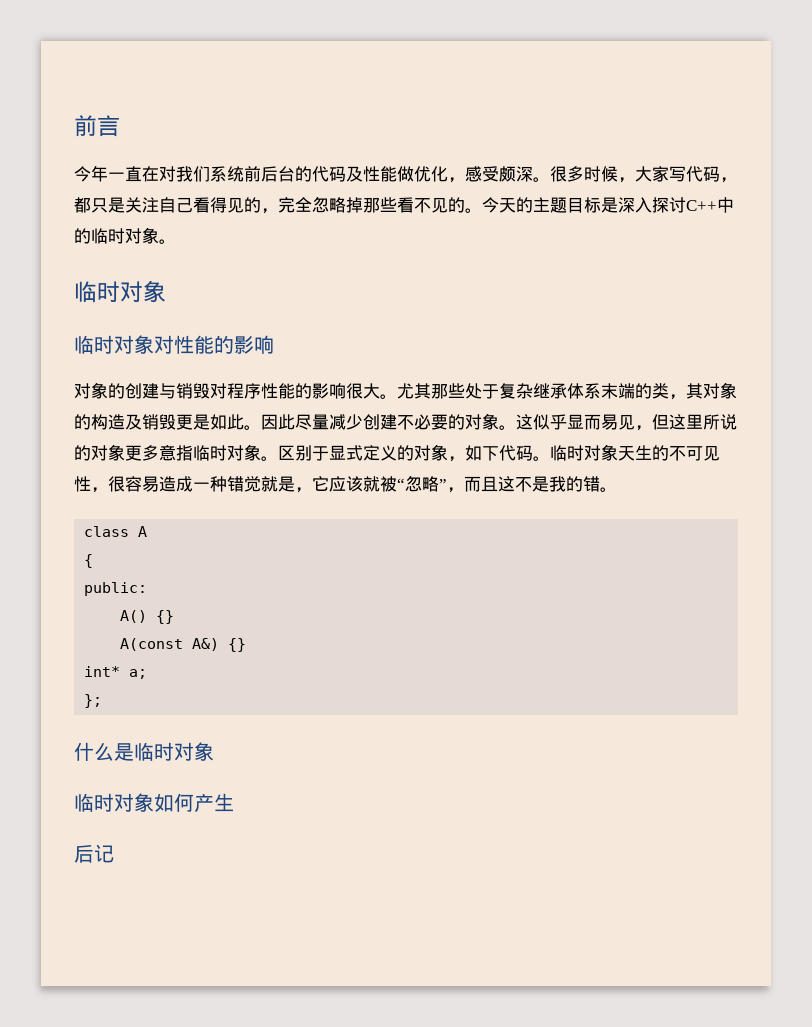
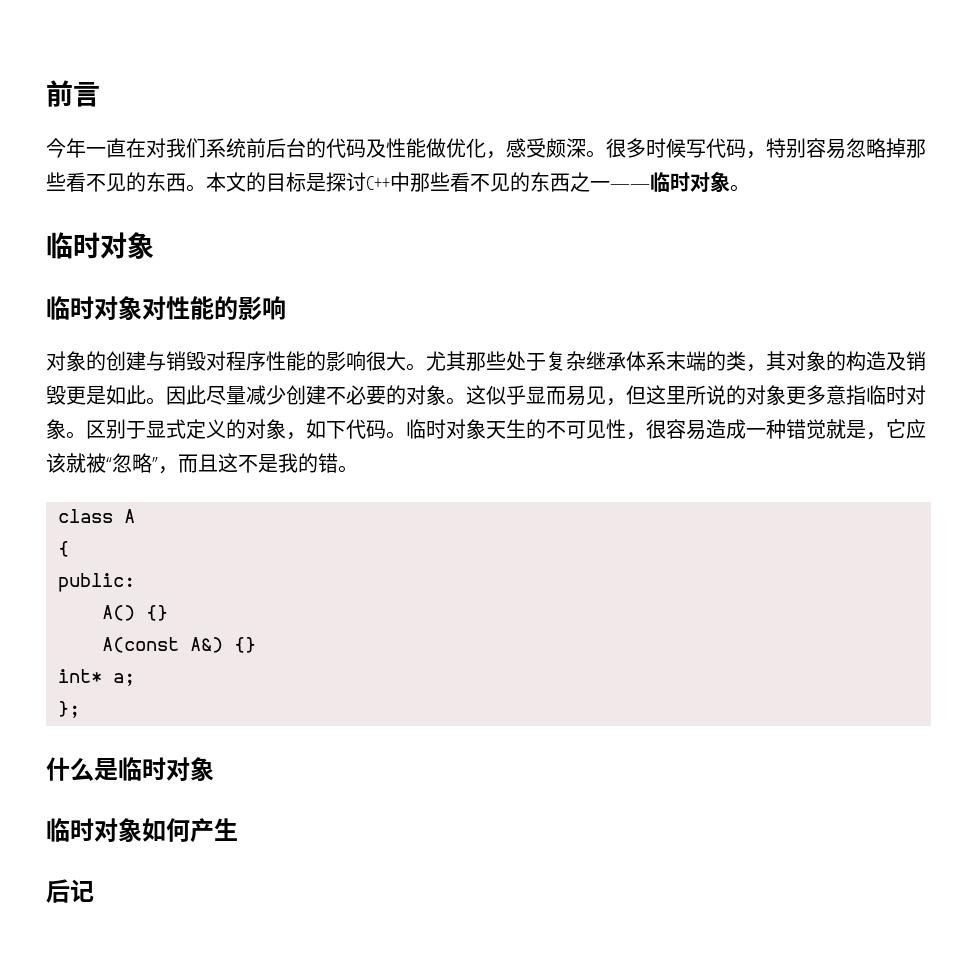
- 很多时候，大家写代码，都只是关注自己看得见的，完全忽略掉那些看不见的。今天的主题目标是深入探讨C++中的临时对象。
+ 很多时候写代码，特别容易忽略掉那些看不见的东西。本文的目标是探讨C++中那些看不见的东西之一——临时对象。

